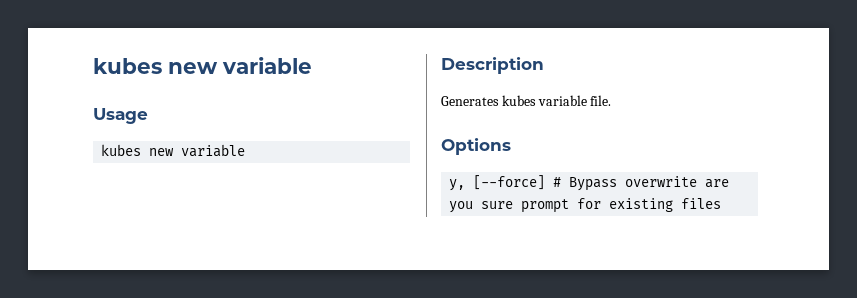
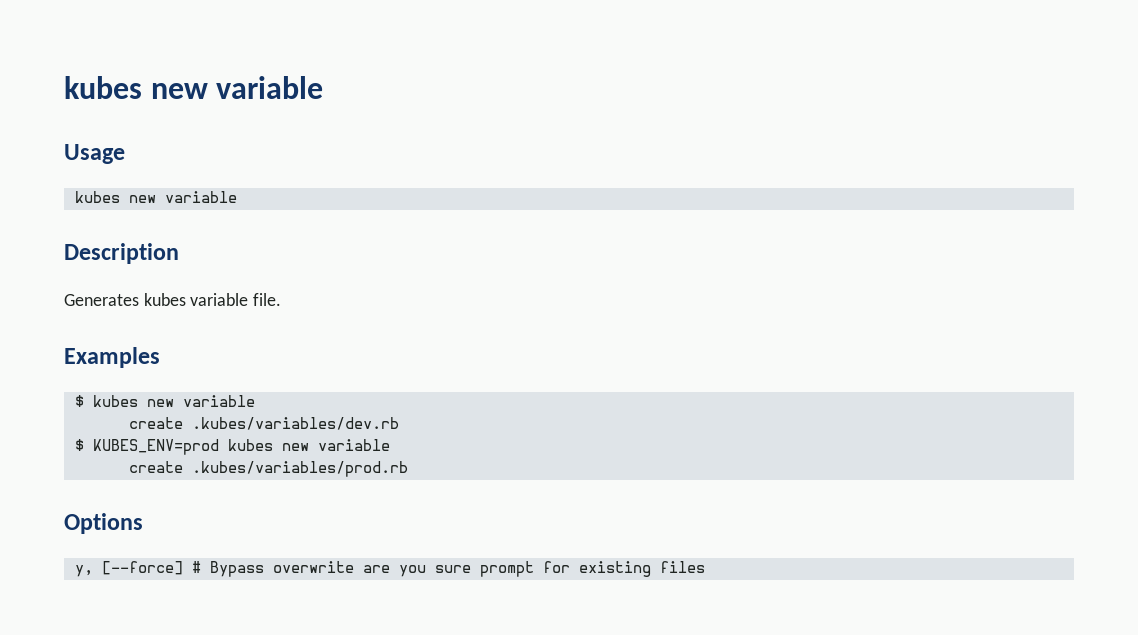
+ Examples
+ $ kubes new variable
+ create .kubes/variables/dev.rb
+ $ KUBES_ENV=prod kubes new variable
+ create .kubes/variables/prod.rb

